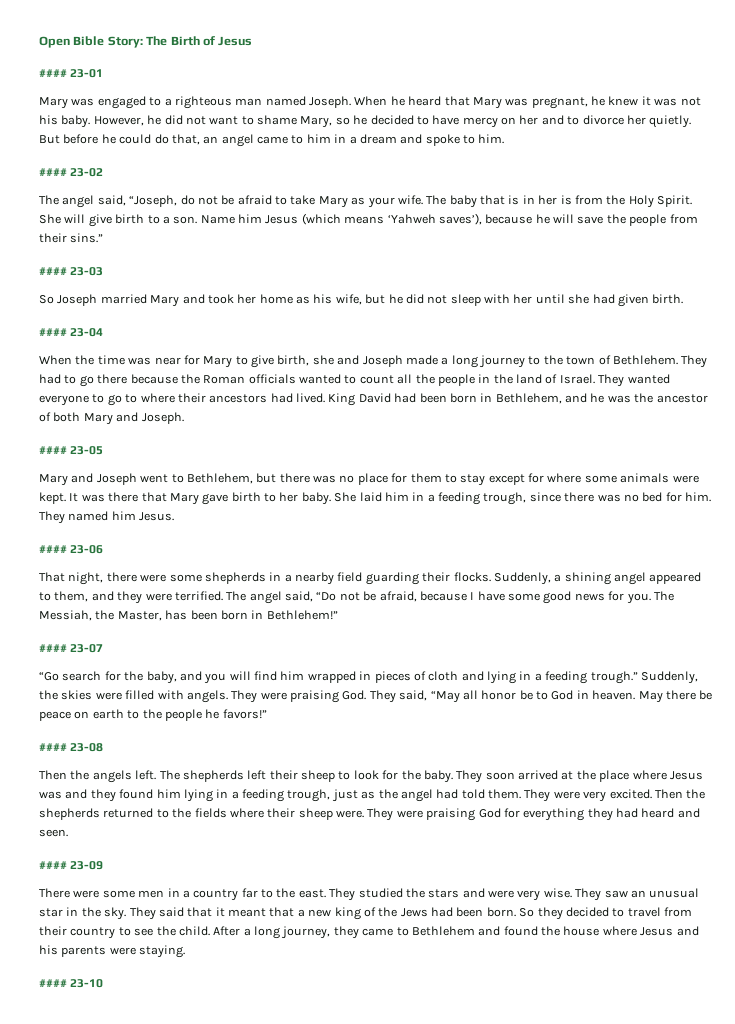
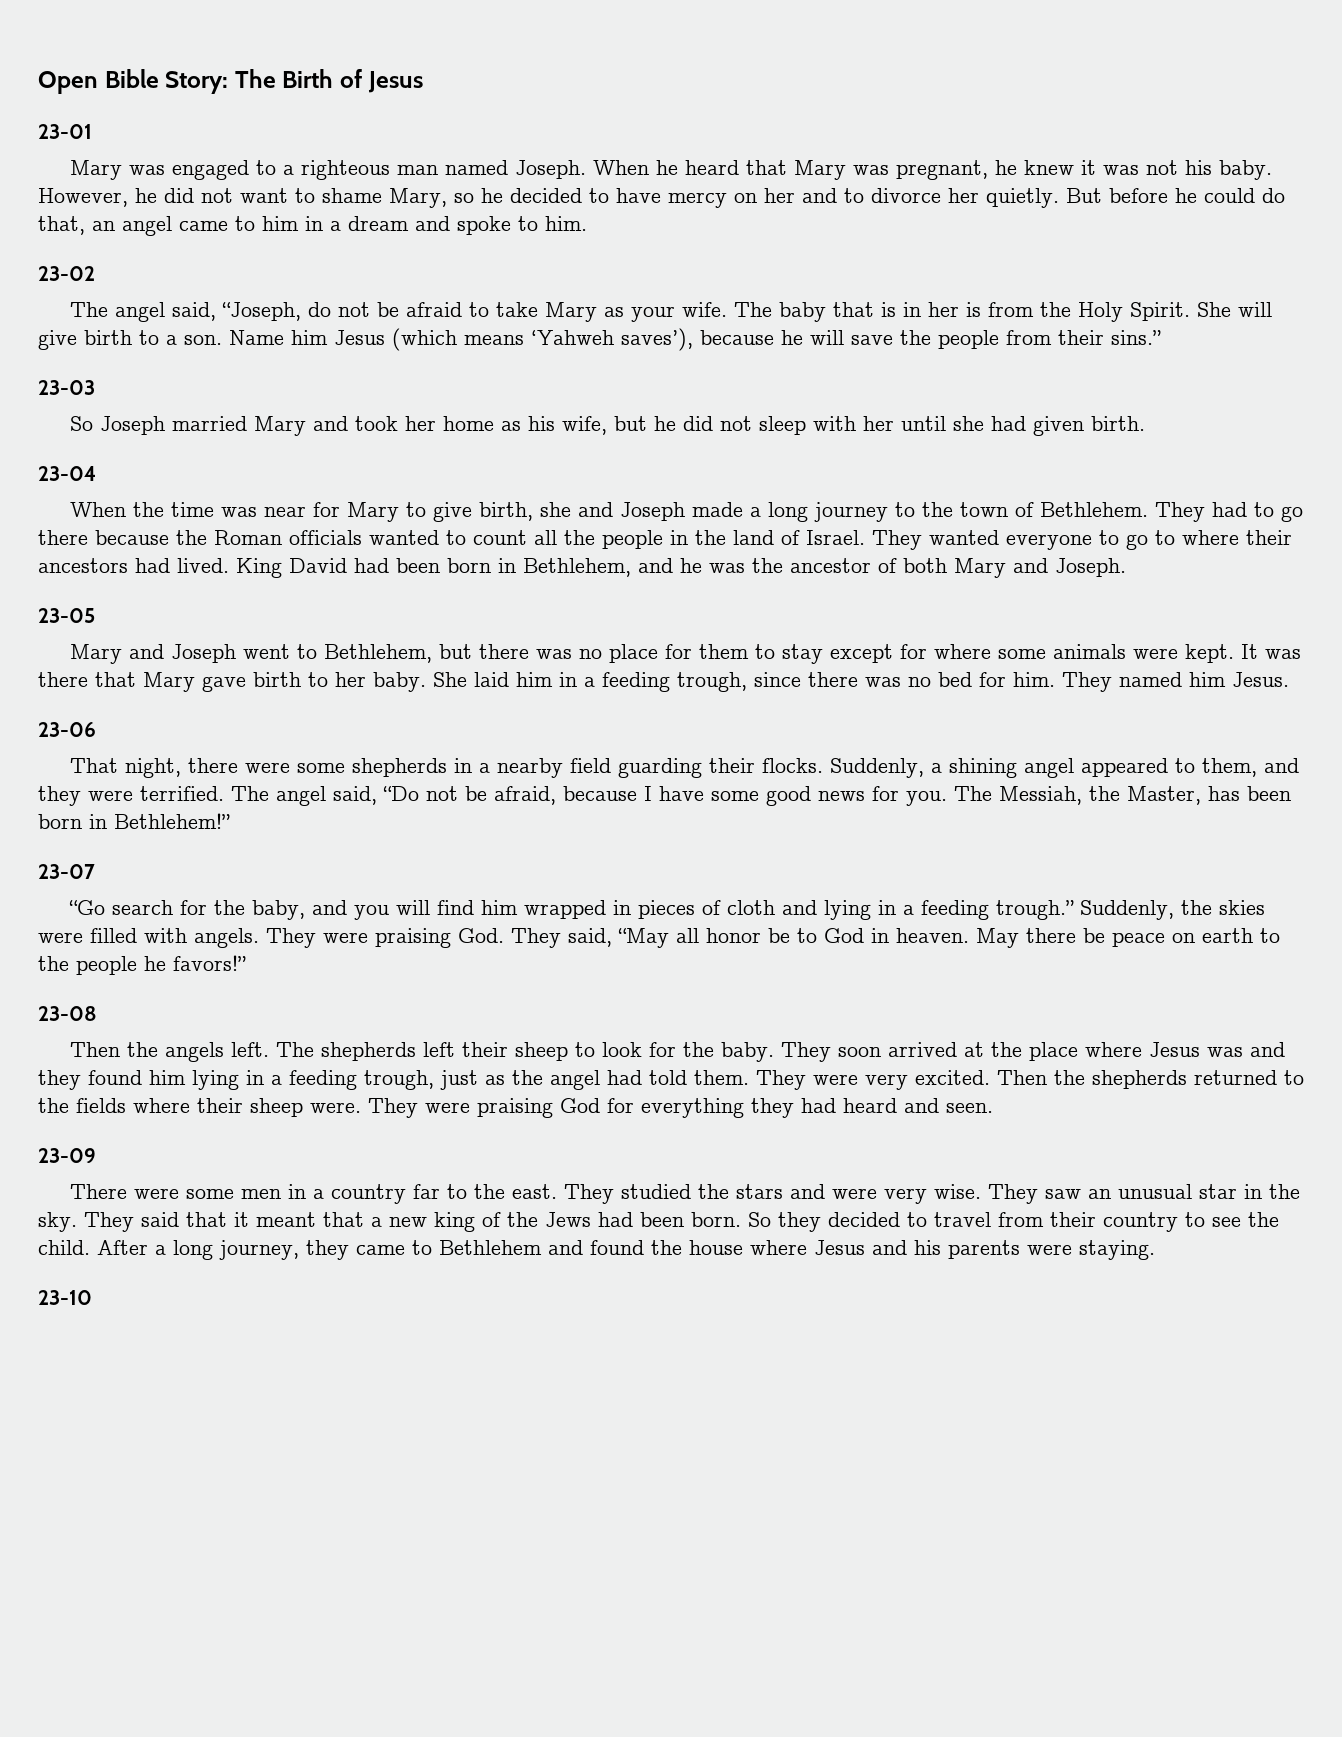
- #### 23-01
+ 23-01
- #### 23-02
+ 23-02
- #### 23-03
+ 23-03
- #### 23-04
+ 23-04
- #### 23-05
+ 23-05
- #### 23-06
+ 23-06
- #### 23-07
+ 23-07
- #### 23-08
+ 23-08
- #### 23-09
+ 23-09
- #### 23-10
+ 23-10

